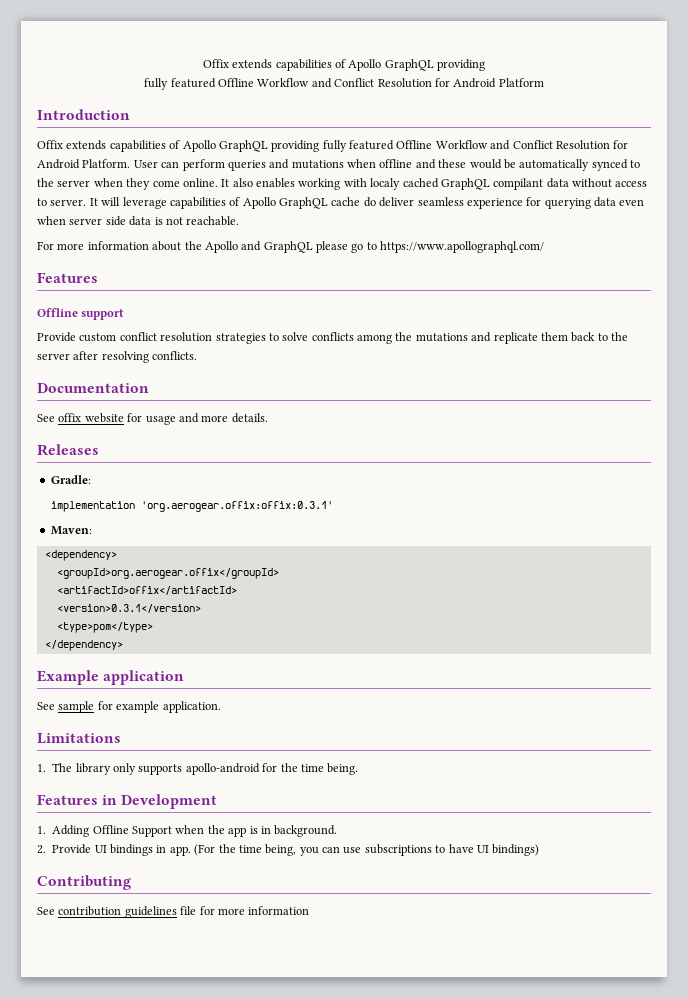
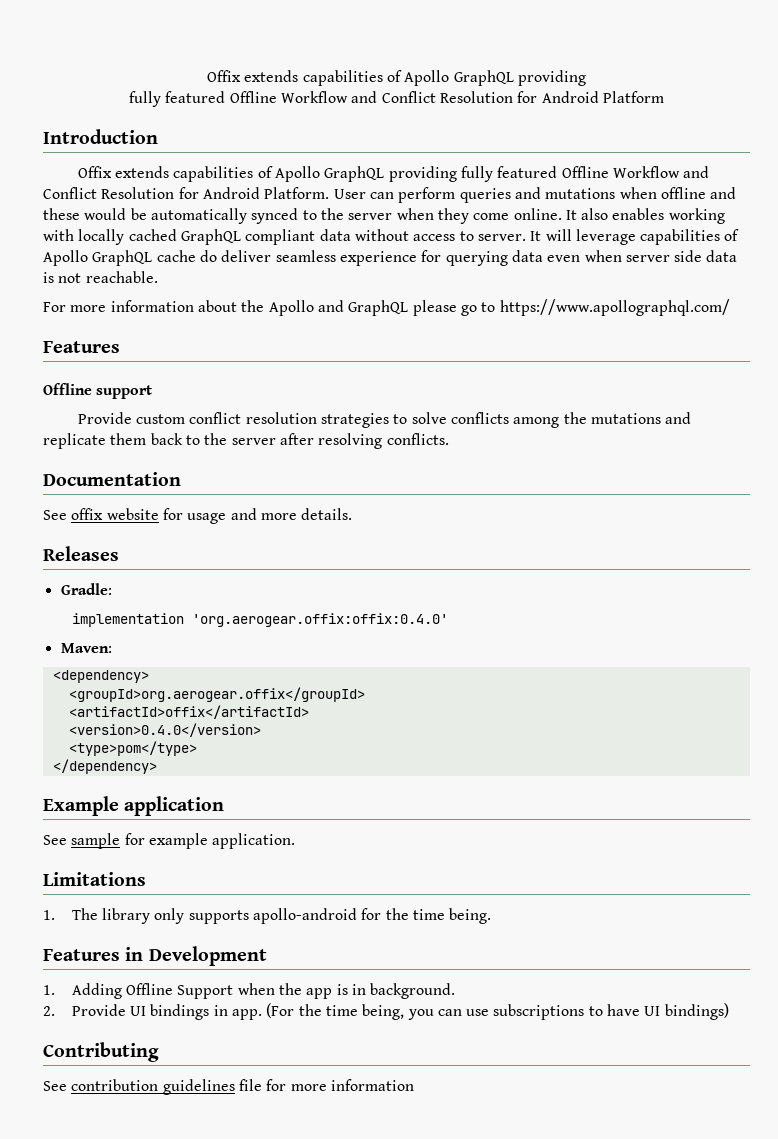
- It also enables working with localy cached GraphQL compilant data without access to server.
+ It also enables working with locally cached GraphQL compliant data without access to server.
- implementation 'org.aerogear.offix:offix:0.3.1'
+ implementation 'org.aerogear.offix:offix:0.4.0'
- <version>0.3.1</version>
+ <version>0.4.0</version>

